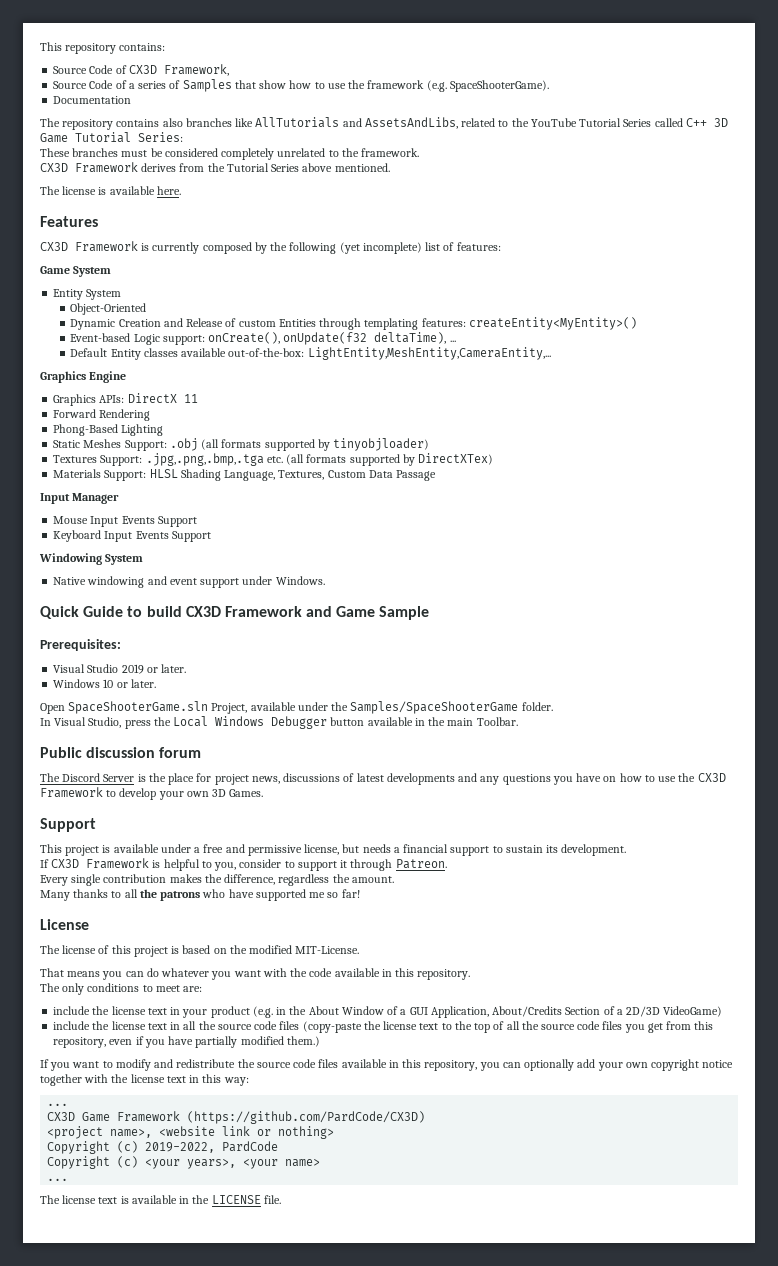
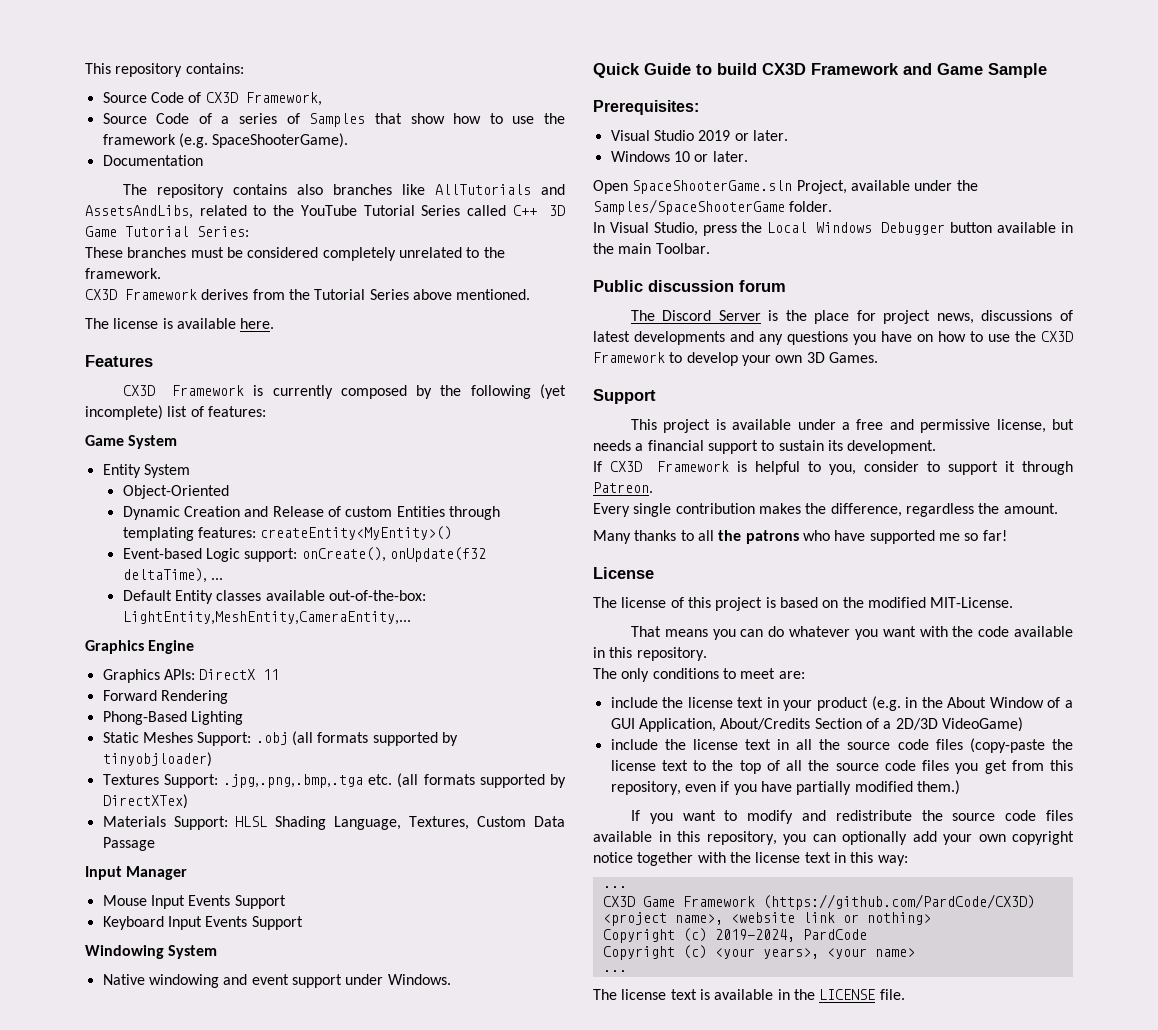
- Copyright (c) 2019-2022, PardCode
+ Copyright (c) 2019-2024, PardCode

